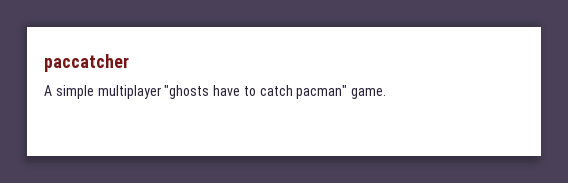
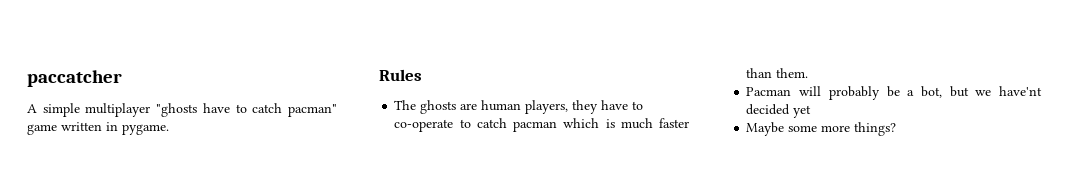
- A simple multiplayer "ghosts have to catch pacman" game.
+ A simple multiplayer "ghosts have to catch pacman" game written in pygame.
+ Rules
+ The ghosts are human players, they have to co-operate to catch pacman which is much faster than them.
+ Pacman will probably be a bot, but we have'nt decided yet
+ Maybe some more things?

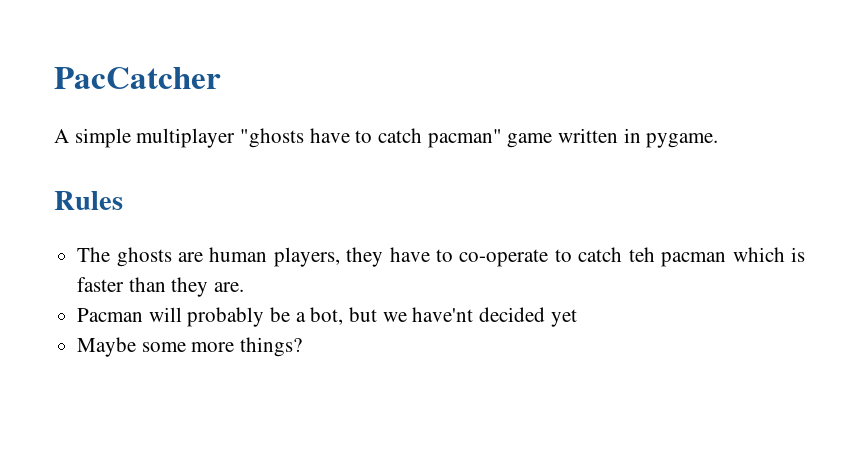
- paccatcher
+ PacCatcher
- The ghosts are human players, they have to co-operate to catch pacman which is much faster than them.
+ The ghosts are human players, they have to co-operate to catch teh pacman which is faster than they are.

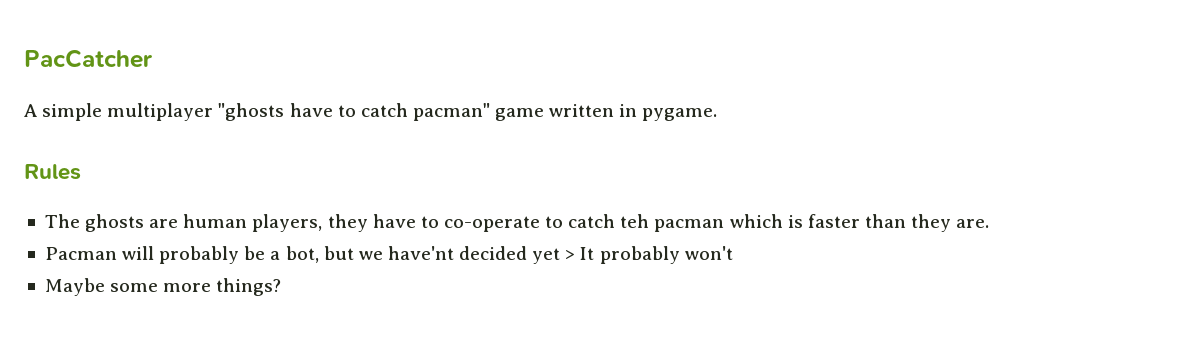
- Pacman will probably be a bot, but we have'nt decided yet
+ Pacman will probably be a bot, but we have'nt decided yet > It probably won't

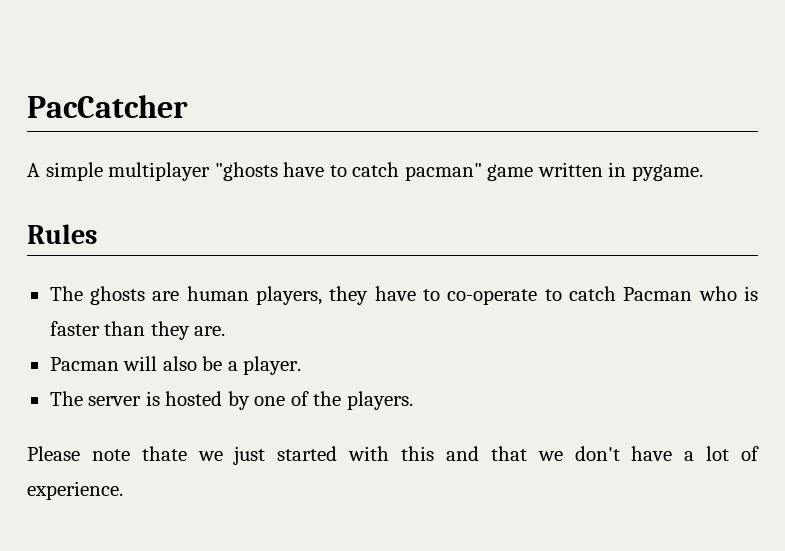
- The ghosts are human players, they have to co-operate to catch teh pacman which is faster than they are.
+ The ghosts are human players, they have to co-operate to catch Pacman who is faster than they are.
- Pacman will probably be a bot, but we have'nt decided yet > It probably won't
- Maybe some more things?
+ Pacman will also be a player.
+ The server is hosted by one of the players.
+ Please note thate we just started with this and that we don't have a lot of experience.

